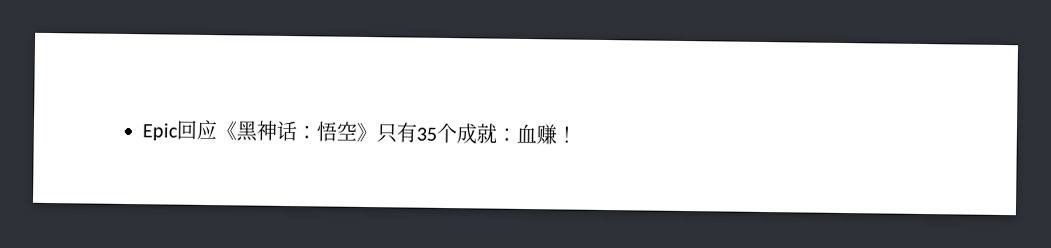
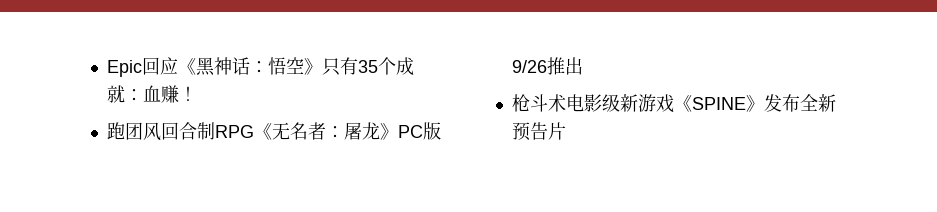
+ 跑团风回合制RPG《无名者：屠龙》PC版9/26推出
+ 枪斗术电影级新游戏《SPINE》发布全新预告片

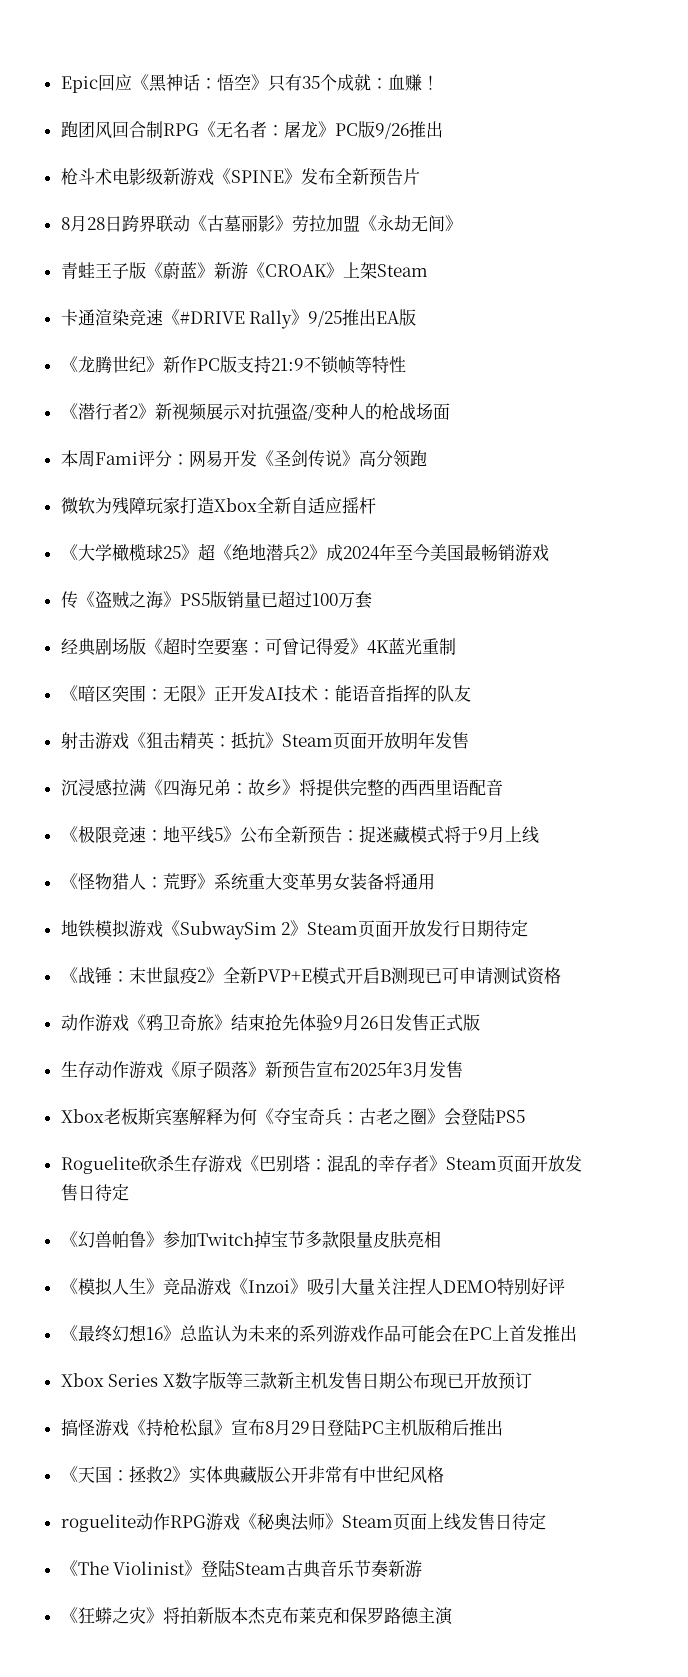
+ 8月28日跨界联动《古墓丽影》劳拉加盟《永劫无间》
+ 青蛙王子版《蔚蓝》新游《CROAK》上架Steam
+ 卡通渲染竞速《#DRIVE Rally》9/25推出EA版
+ 《龙腾世纪》新作PC版支持21:9不锁帧等特性
+ 《潜行者2》新视频展示对抗强盗/变种人的枪战场面
+ 本周Fami评分：网易开发《圣剑传说》高分领跑
+ 微软为残障玩家打造Xbox全新自适应摇杆
+ 《大学橄榄球25》超《绝地潜兵2》成2024年至今美国最畅销游戏
+ 传《盗贼之海》PS5版销量已超过100万套
+ 经典剧场版《超时空要塞：可曾记得爱》4K蓝光重制
+ 《暗区突围：无限》正开发AI技术：能语音指挥的队友
+ 射击游戏《狙击精英：抵抗》Steam页面开放明年发售
+ 沉浸感拉满《四海兄弟：故乡》将提供完整的西西里语配音
+ 《极限竞速：地平线5》公布全新预告：捉迷藏模式将于9月上线
+ 《怪物猎人：荒野》系统重大变革男女装备将通用
+ 地铁模拟游戏《SubwaySim 2》Steam页面开放发行日期待定
+ 《战锤：末世鼠疫2》全新PVP+E模式开启B测现已可申请测试资格
+ 动作游戏《鸦卫奇旅》结束抢先体验9月26日发售正式版
+ 生存动作游戏《原子陨落》新预告宣布2025年3月发售
+ Xbox老板斯宾塞解释为何《夺宝奇兵：古老之圈》会登陆PS5
+ Roguelite砍杀生存游戏《巴别塔：混乱的幸存者》Steam页面开放发售日待定
+ 《幻兽帕鲁》参加Twitch掉宝节多款限量皮肤亮相
+ 《模拟人生》竞品游戏《Inzoi》吸引大量关注捏人DEMO特别好评
+ 《最终幻想16》总监认为未来的系列游戏作品可能会在PC上首发推出
+ Xbox Series X数字版等三款新主机发售日期公布现已开放预订
+ 搞怪游戏《持枪松鼠》宣布8月29日登陆PC主机版稍后推出
+ 《天国：拯救2》实体典藏版公开非常有中世纪风格
+ roguelite动作RPG游戏《秘奥法师》Steam页面上线发售日待定
+ 《The Violinist》登陆Steam古典音乐节奏新游
+ 《狂蟒之灾》将拍新版本杰克布莱克和保罗路德主演

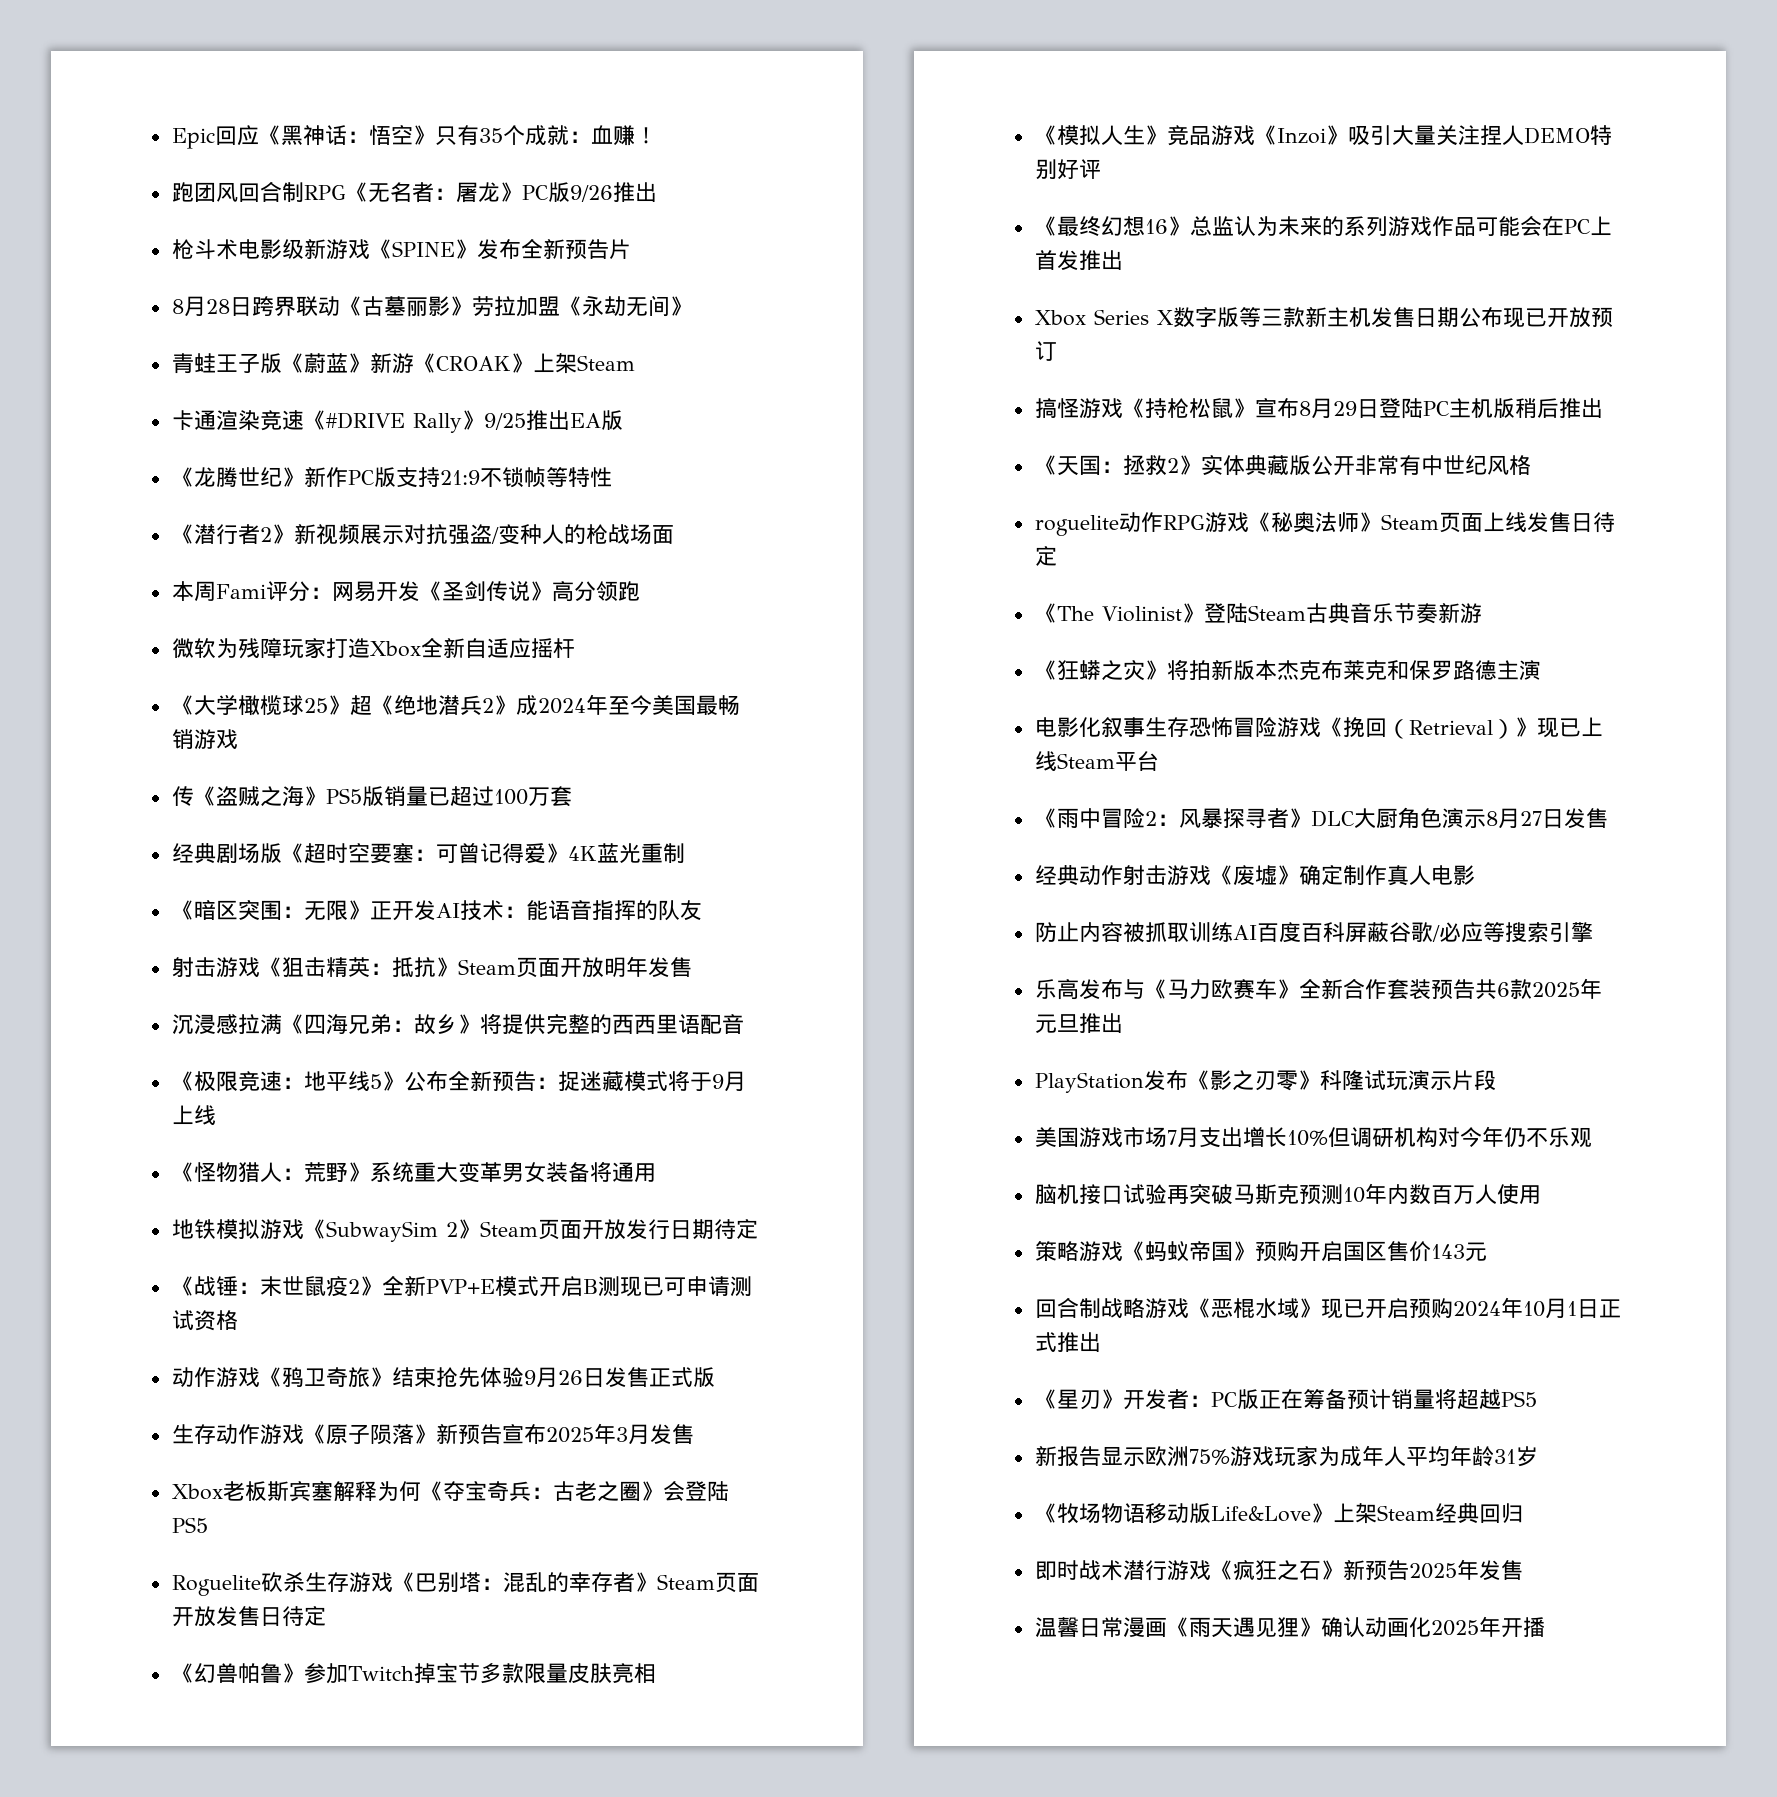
+ 电影化叙事生存恐怖冒险游戏《挽回（Retrieval）》现已上线Steam平台
+ 《雨中冒险2：风暴探寻者》DLC大厨角色演示8月27日发售
+ 经典动作射击游戏《废墟》确定制作真人电影
+ 防止内容被抓取训练AI百度百科屏蔽谷歌/必应等搜索引擎
+ 乐高发布与《马力欧赛车》全新合作套装预告共6款2025年元旦推出
+ PlayStation发布《影之刃零》科隆试玩演示片段
+ 美国游戏市场7月支出增长10%但调研机构对今年仍不乐观
+ 脑机接口试验再突破马斯克预测10年内数百万人使用
+ 策略游戏《蚂蚁帝国》预购开启国区售价143元
+ 回合制战略游戏《恶棍水域》现已开启预购2024年10月1日正式推出
+ 《星刃》开发者：PC版正在筹备预计销量将超越PS5
+ 新报告显示欧洲75%游戏玩家为成年人平均年龄31岁
+ 《牧场物语移动版Life&Love》上架Steam经典回归
+ 即时战术潜行游戏《疯狂之石》新预告2025年发售
+ 温馨日常漫画《雨天遇见狸》确认动画化2025年开播

